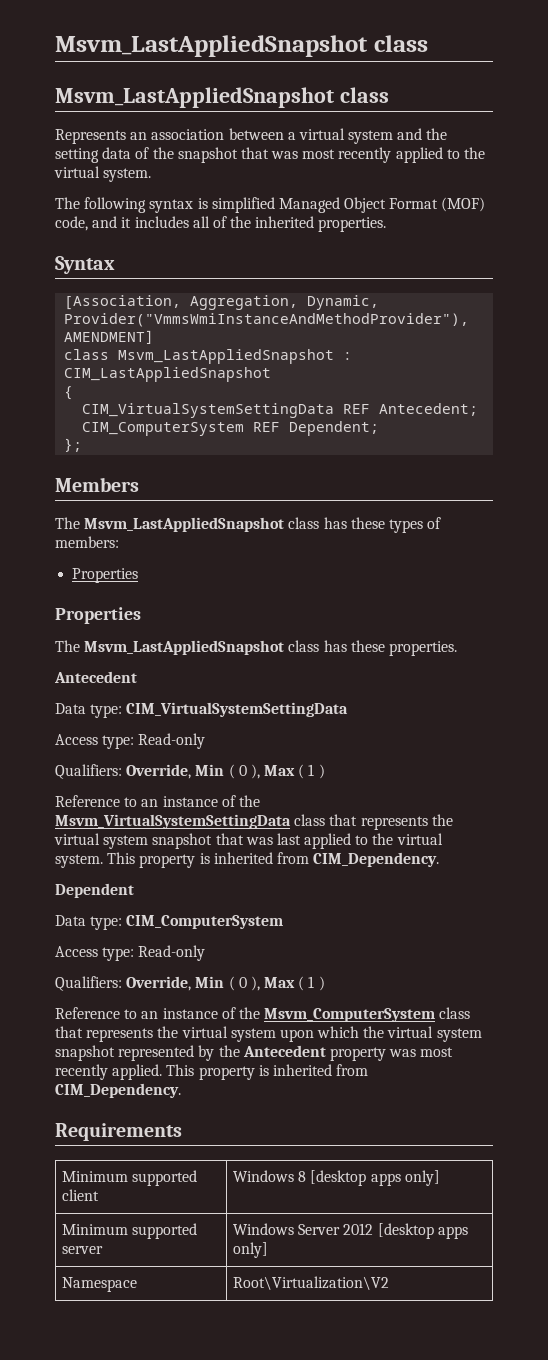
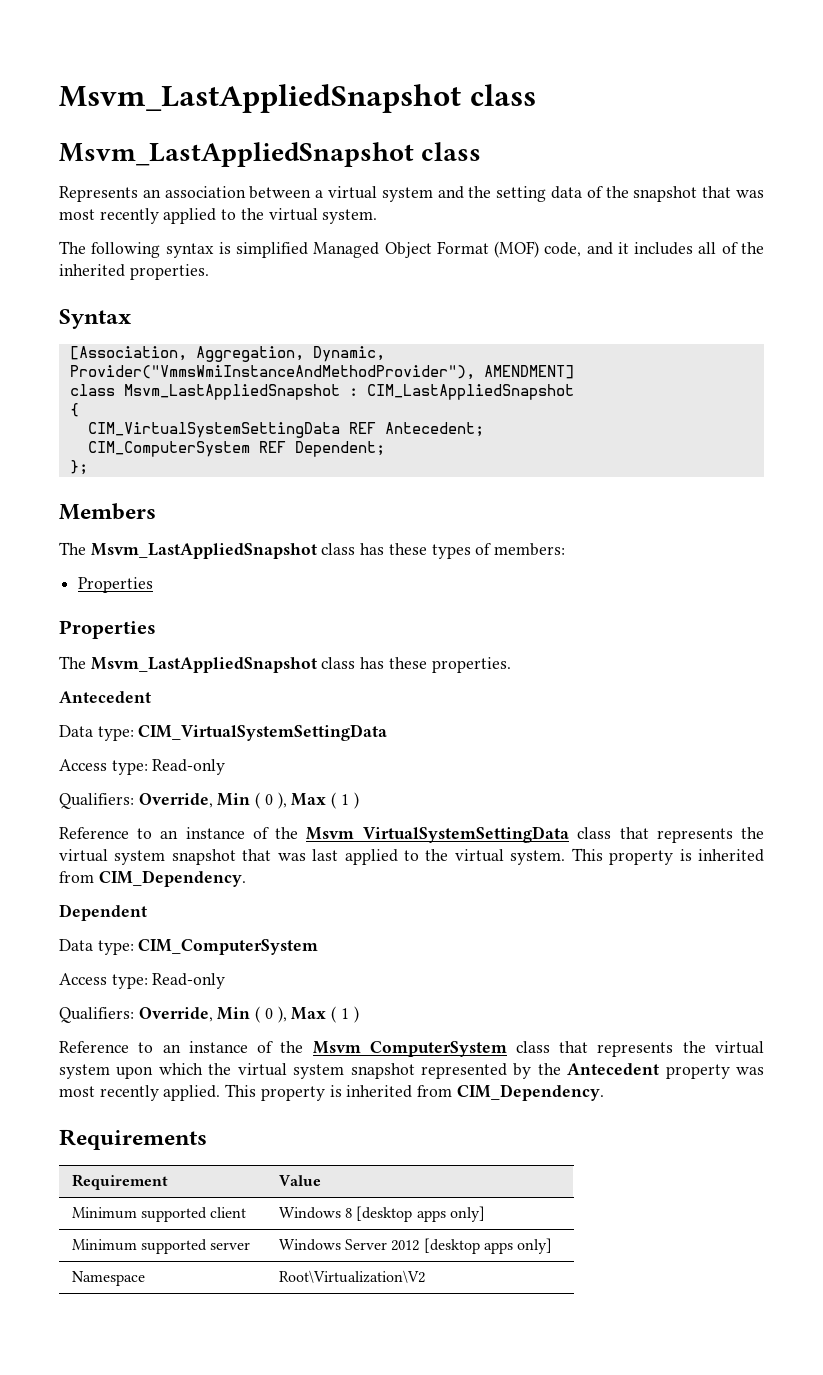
+ Requirement | Value

